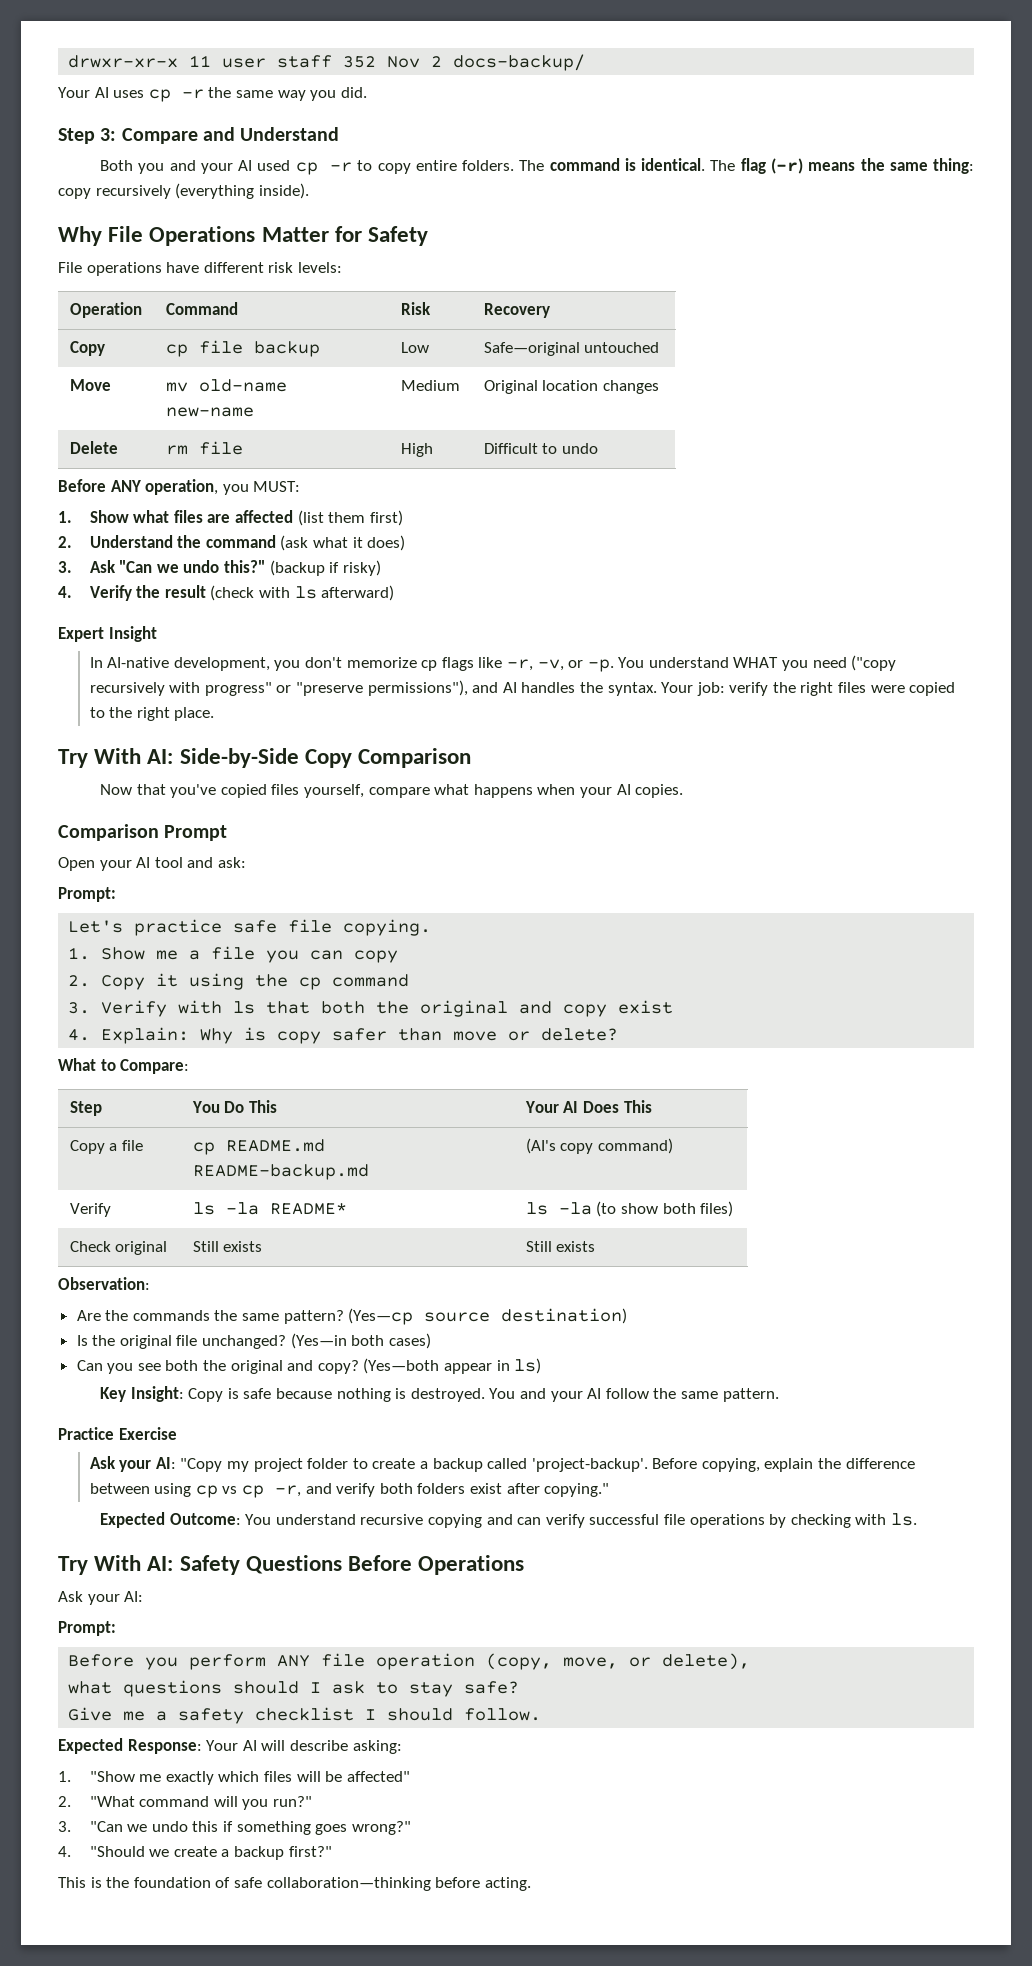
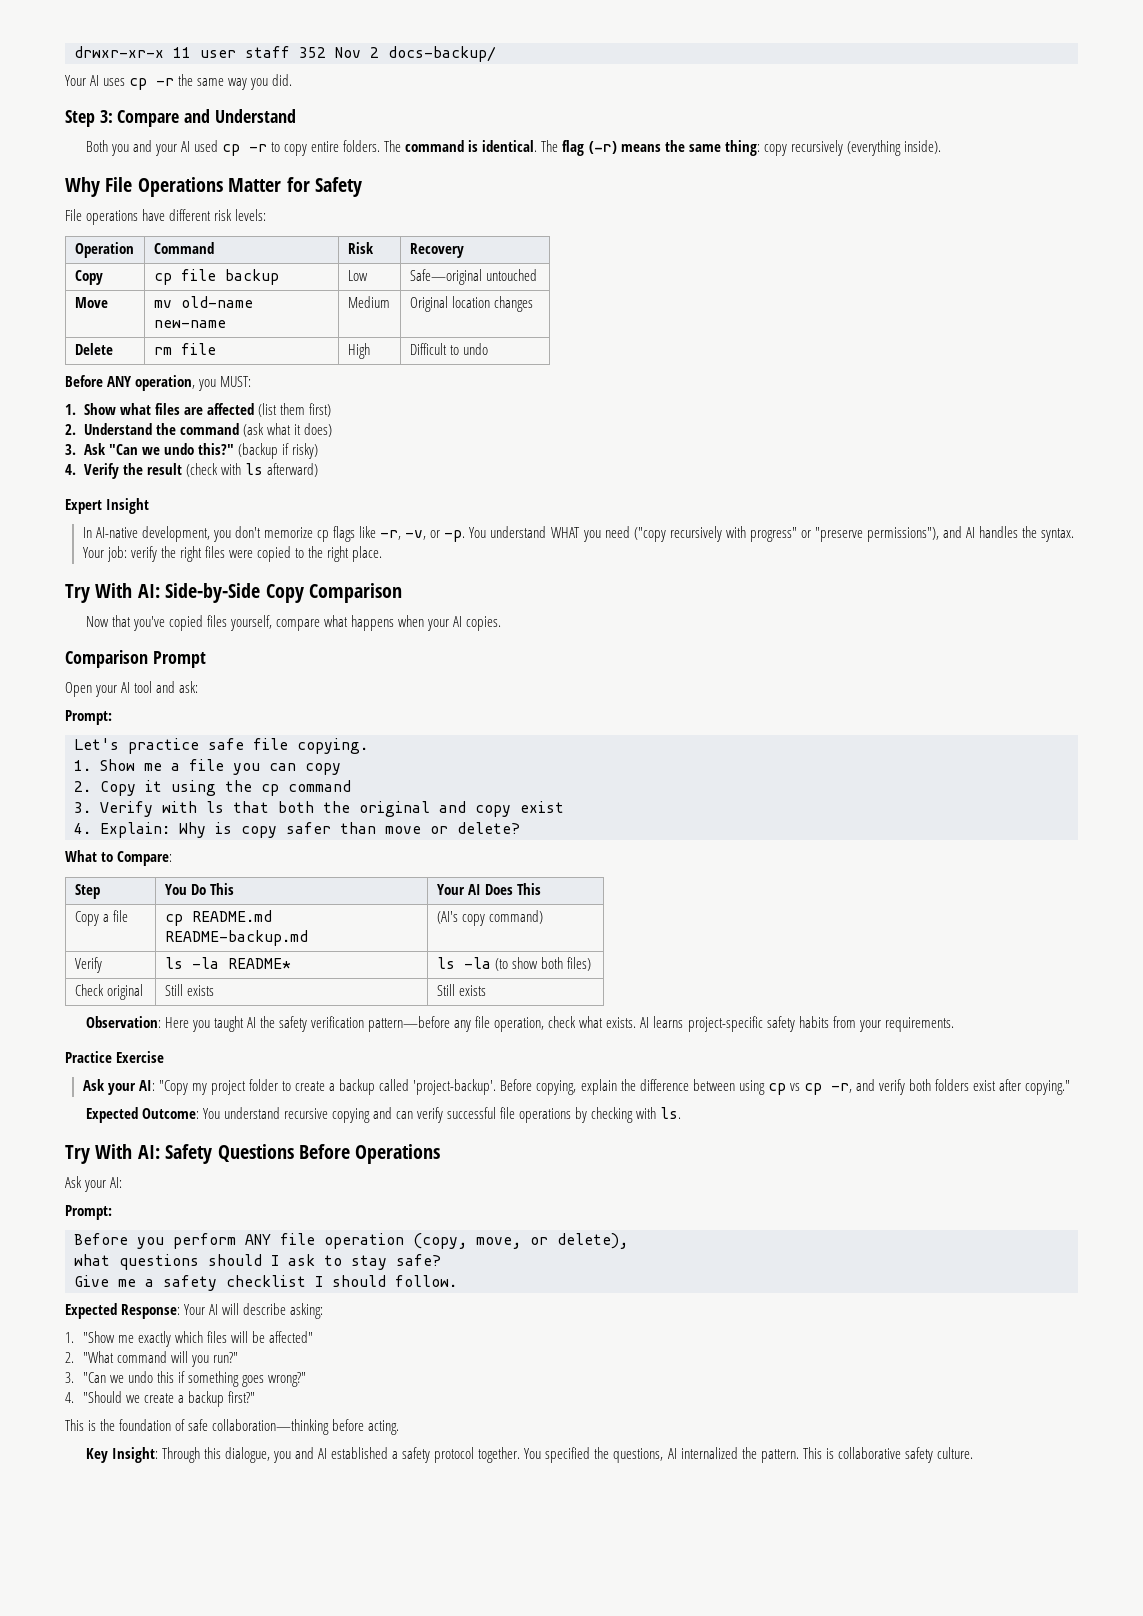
- Observation:
- Are the commands the same pattern? (Yes—cp source destination)
- Is the original file unchanged? (Yes—in both cases)
- Can you see both the original and copy? (Yes—both appear in ls)
- Key Insight: Copy is safe because nothing is destroyed. You and your AI follow the same pattern.
+ Observation: Here you taught AI the safety verification pattern—before any file operation, check what exists. AI learns project-specific safety habits from your requirements.
+ Key Insight: Through this dialogue, you and AI established a safety protocol together. You specified the questions, AI internalized the pattern. This is collaborative safety culture.

